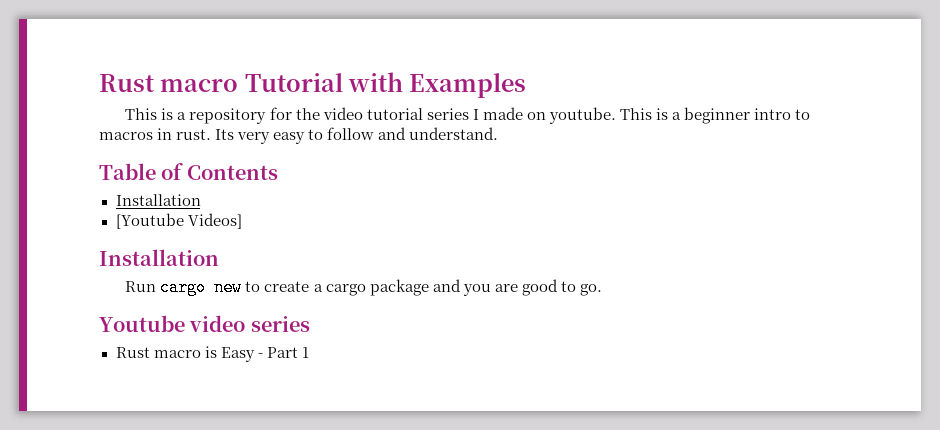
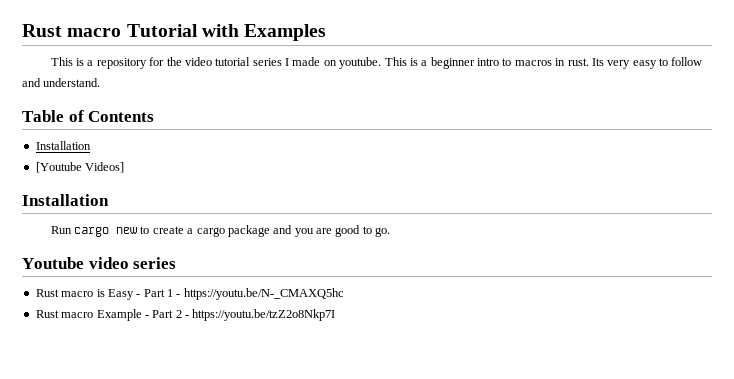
- Rust macro is Easy - Part 1
+ Rust macro is Easy - Part 1 - https://youtu.be/N-_CMAXQ5hc
+ Rust macro Example - Part 2 - https://youtu.be/tzZ2o8Nkp7I

